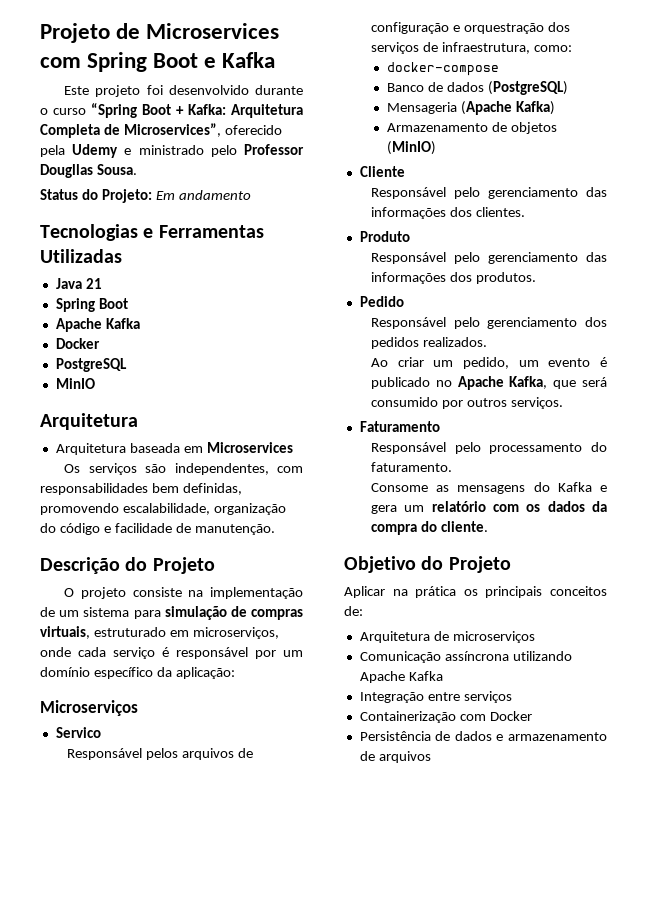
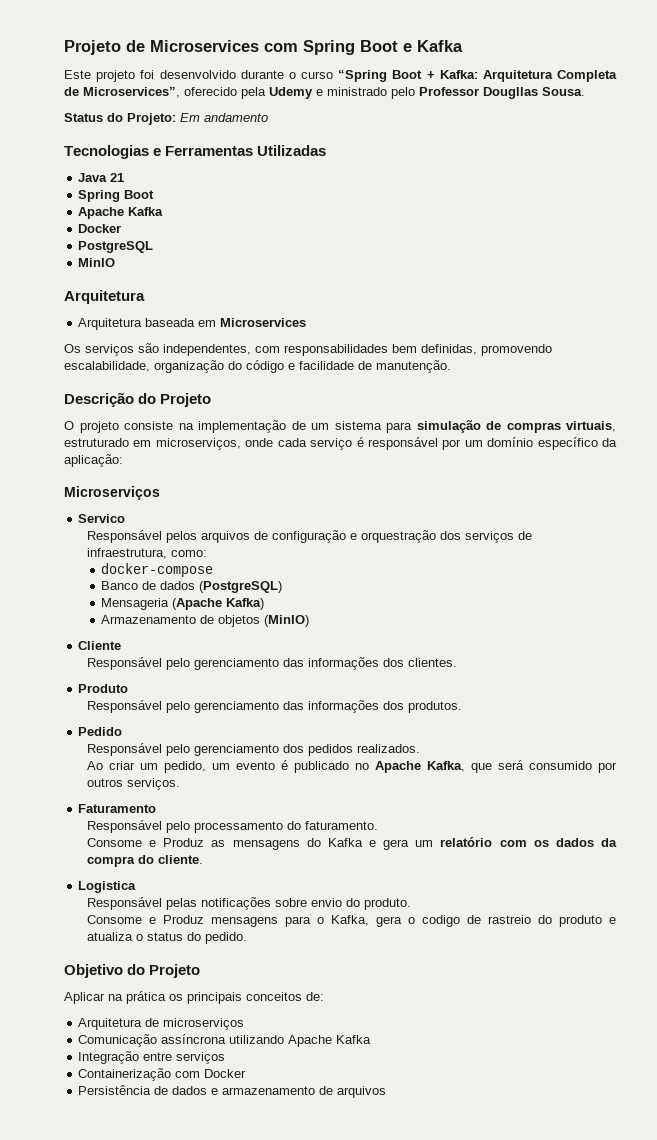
- Consome as mensagens do Kafka e gera um relatório com os dados da compra do cliente.
+ Consome e Produz as mensagens do Kafka e gera um relatório com os dados da compra do cliente.
+ Logistica
+ Responsável pelas notificações sobre envio do produto.
+ Consome e Produz mensagens para o Kafka, gera o codigo de rastreio do produto e atualiza o status do pedido.

